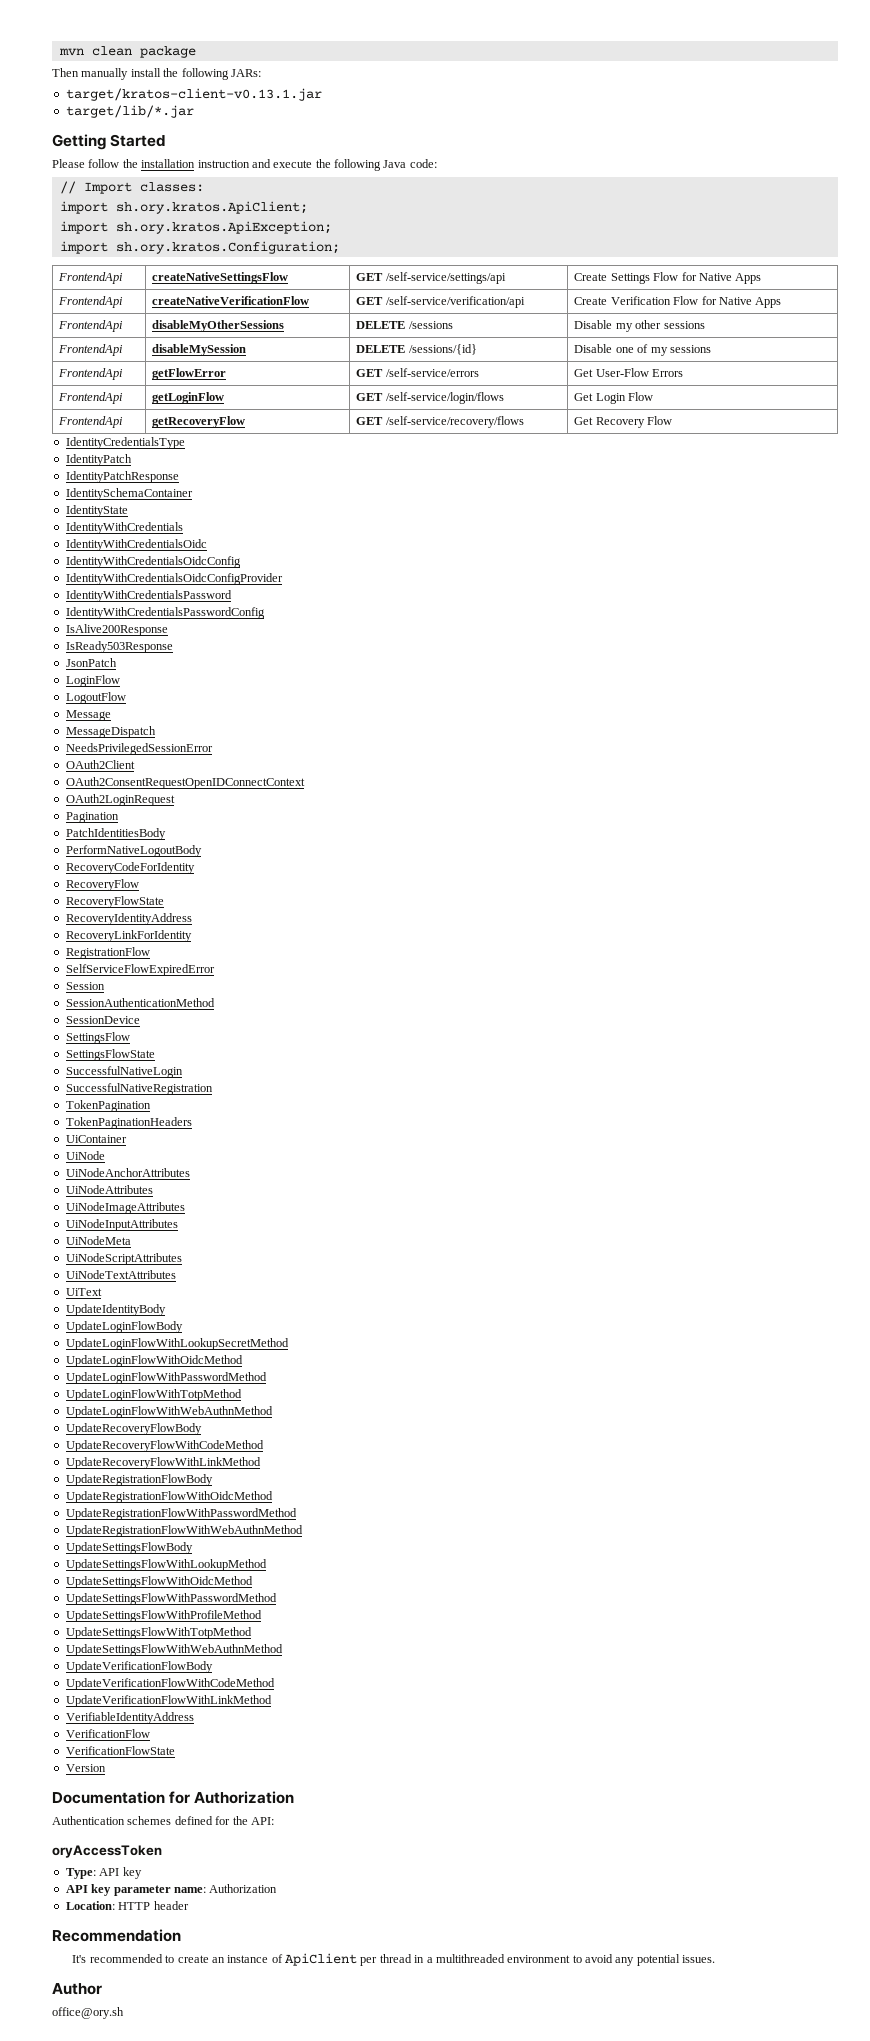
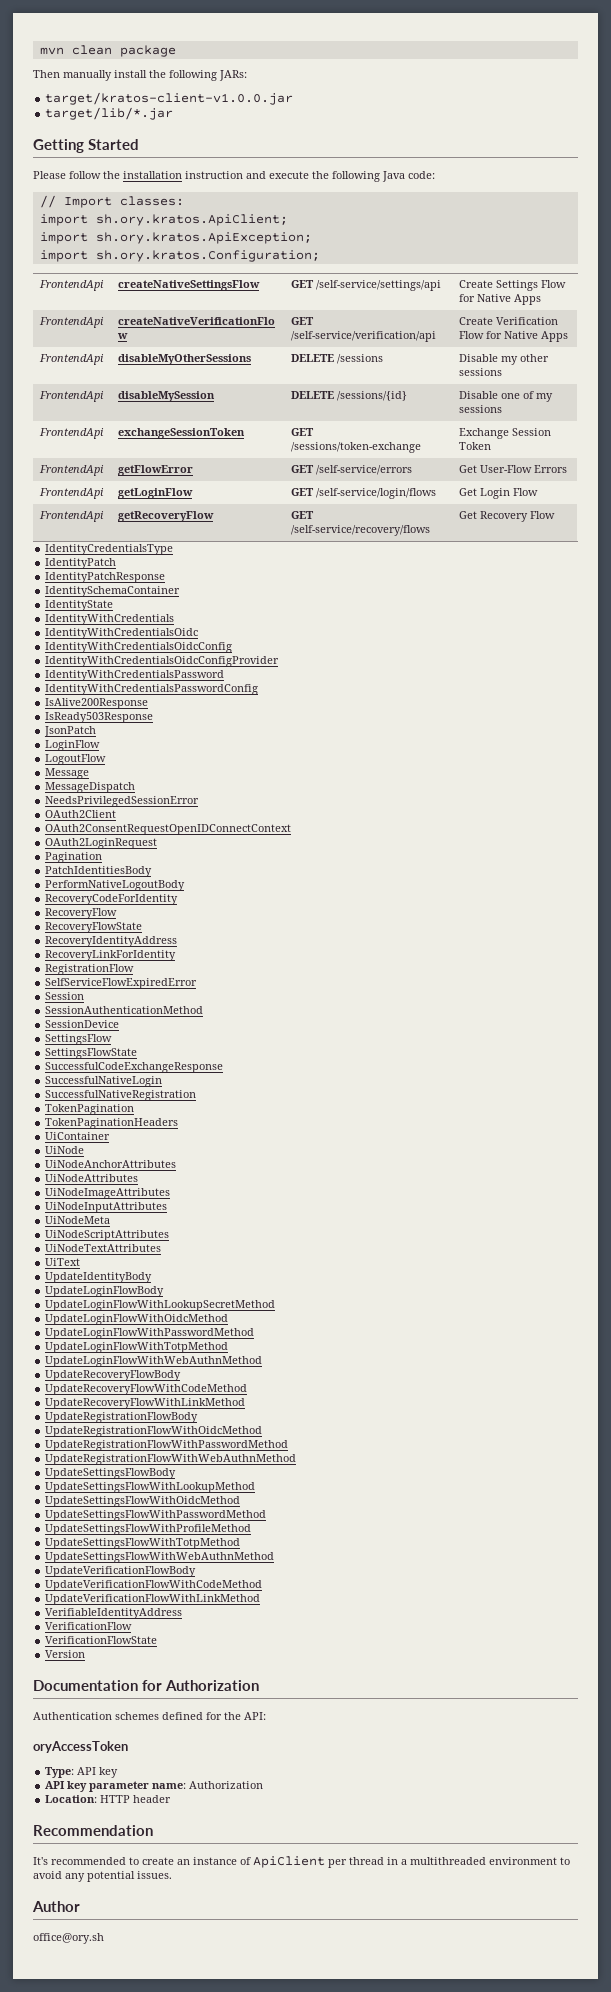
- target/kratos-client-v0.13.1.jar
+ target/kratos-client-v1.0.0.jar
+ FrontendApi | exchangeSessionToken | GET /sessions/token-exchange | Exchange Session Token
+ SuccessfulCodeExchangeResponse

